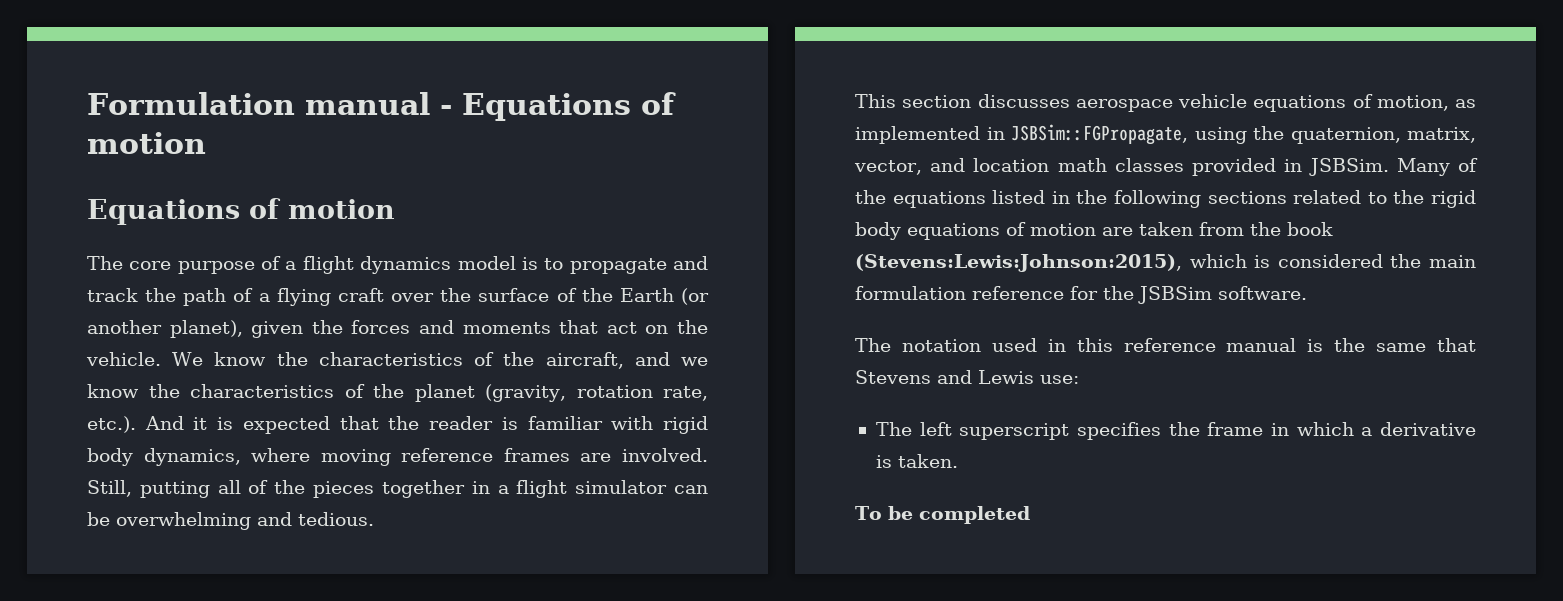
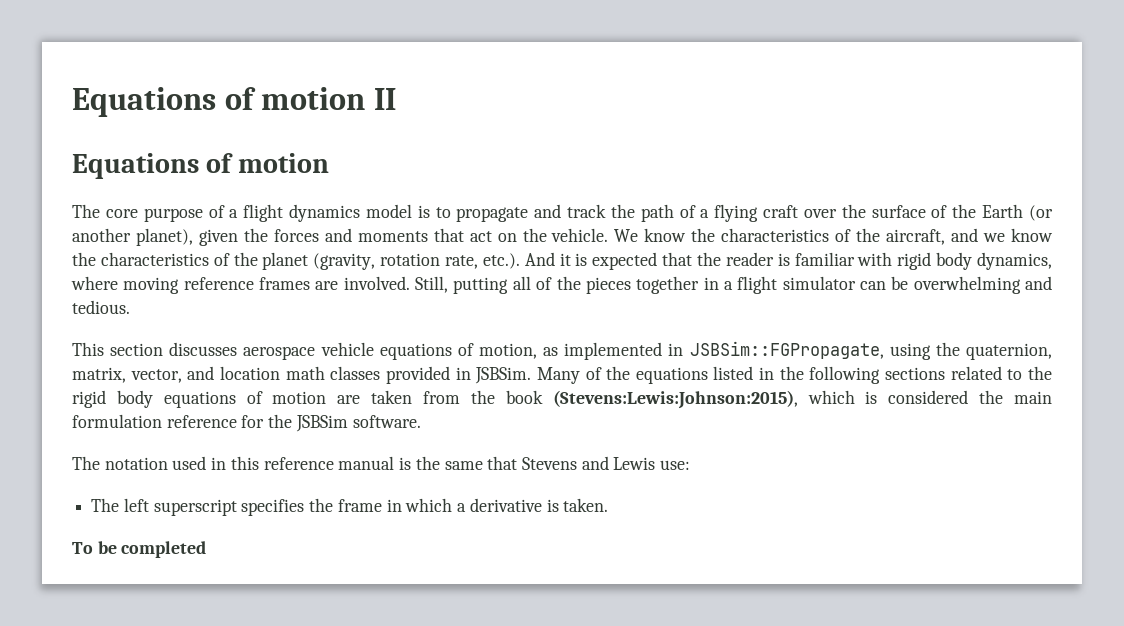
- Formulation manual - Equations of motion
+ Equations of motion II

